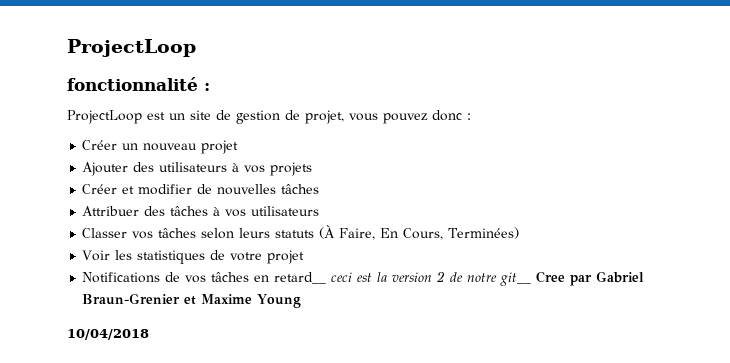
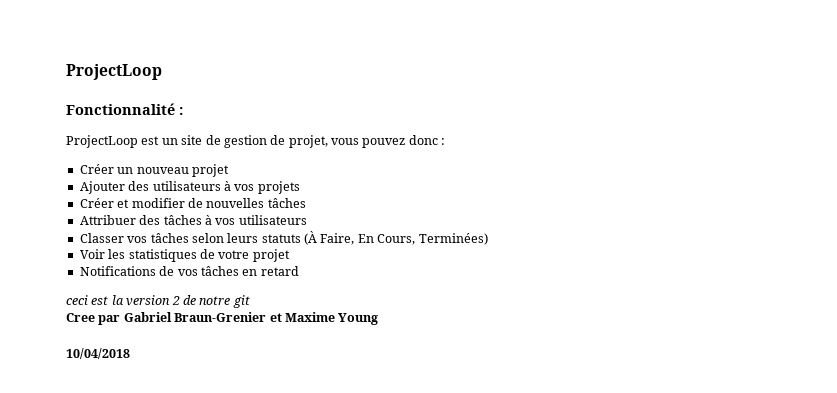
- fonctionnalité :
+ Fonctionnalité :
- Notifications de vos tâches en retard__ ceci est la version 2 de notre git__ Cree par Gabriel Braun-Grenier et Maxime Young
+ Notifications de vos tâches en retard
+ ceci est la version 2 de notre git
+ Cree par Gabriel Braun-Grenier et Maxime Young

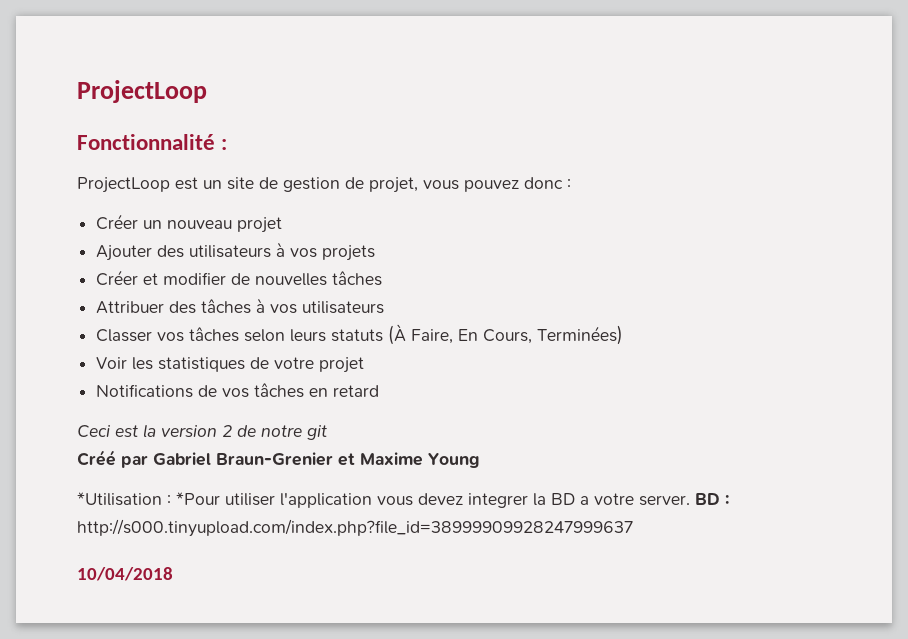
- ceci est la version 2 de notre git
+ Ceci est la version 2 de notre git
- Cree par Gabriel Braun-Grenier et Maxime Young
+ Créé par Gabriel Braun-Grenier et Maxime Young
+ *Utilisation : *Pour utiliser l'application vous devez integrer la BD a votre server. BD : http://s000.tinyupload.com/index.php?file_id=38999909928247999637

